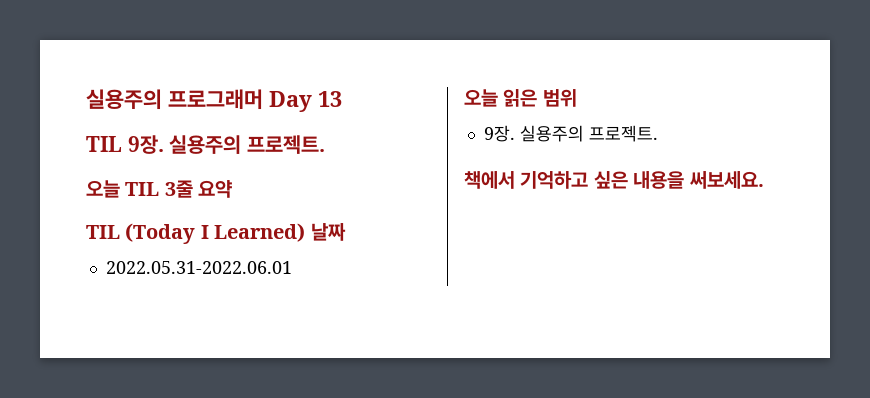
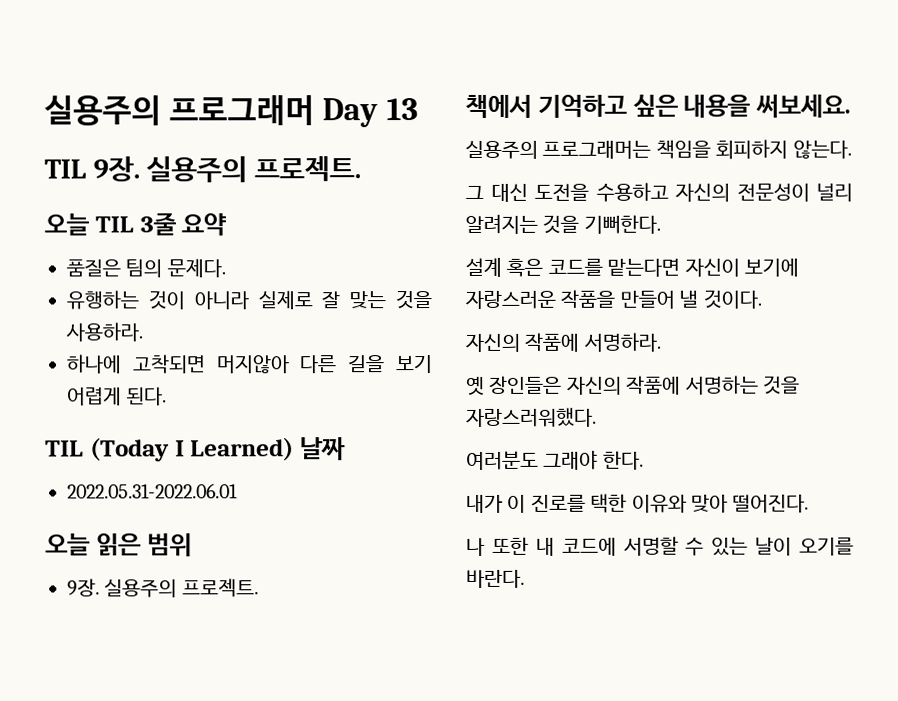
+ 품질은 팀의 문제다.
+ 유행하는 것이 아니라 실제로 잘 맞는 것을 사용하라.
+ 하나에 고착되면 머지않아 다른 길을 보기 어렵게 된다.
+ 실용주의 프로그래머는 책임을 회피하지 않는다.
+ 그 대신 도전을 수용하고 자신의 전문성이 널리 알려지는 것을 기뻐한다.
+ 설계 혹은 코드를 맡는다면 자신이 보기에 자랑스러운 작품을 만들어 낼 것이다.
+ 자신의 작품에 서명하라.
+ 옛 장인들은 자신의 작품에 서명하는 것을 자랑스러워했다.
+ 여러분도 그래야 한다.
+ 내가 이 진로를 택한 이유와 맞아 떨어진다.
+ 나 또한 내 코드에 서명할 수 있는 날이 오기를 바란다.

